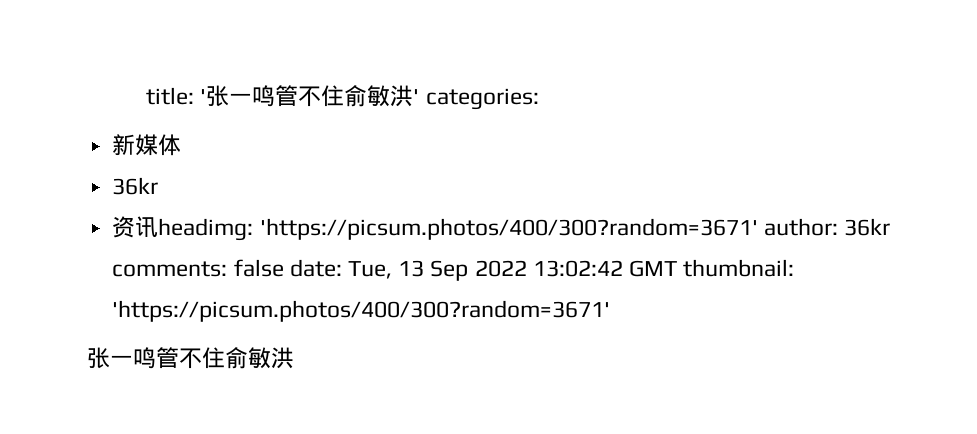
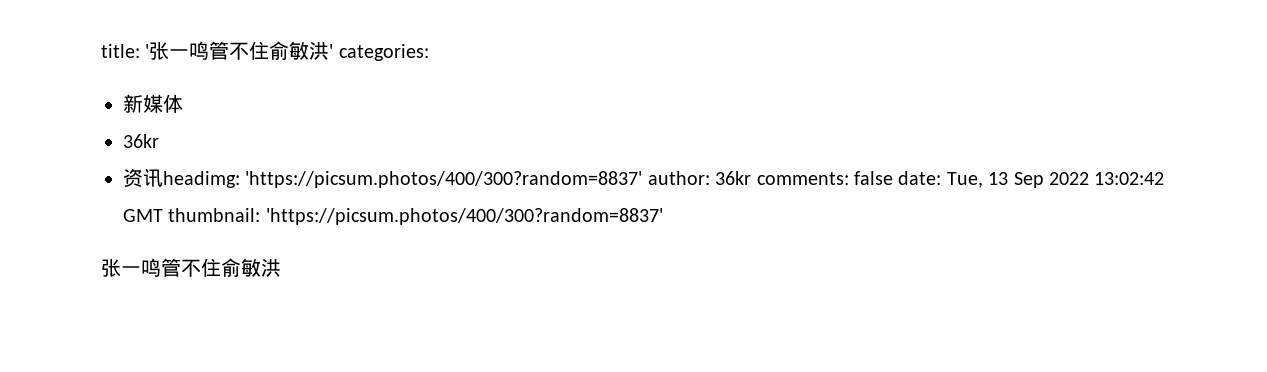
- 资讯headimg: 'https://picsum.photos/400/300?random=3671' author: 36kr comments: false date: Tue, 13 Sep 2022 13:02:42 GMT thumbnail: 'https://picsum.photos/400/300?random=3671'
+ 资讯headimg: 'https://picsum.photos/400/300?random=8837' author: 36kr comments: false date: Tue, 13 Sep 2022 13:02:42 GMT thumbnail: 'https://picsum.photos/400/300?random=8837'

